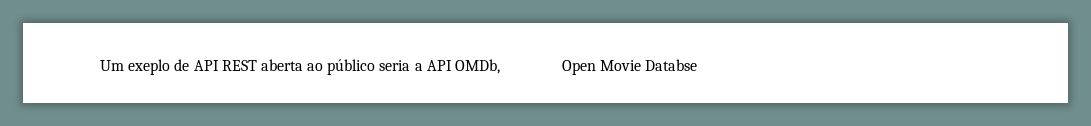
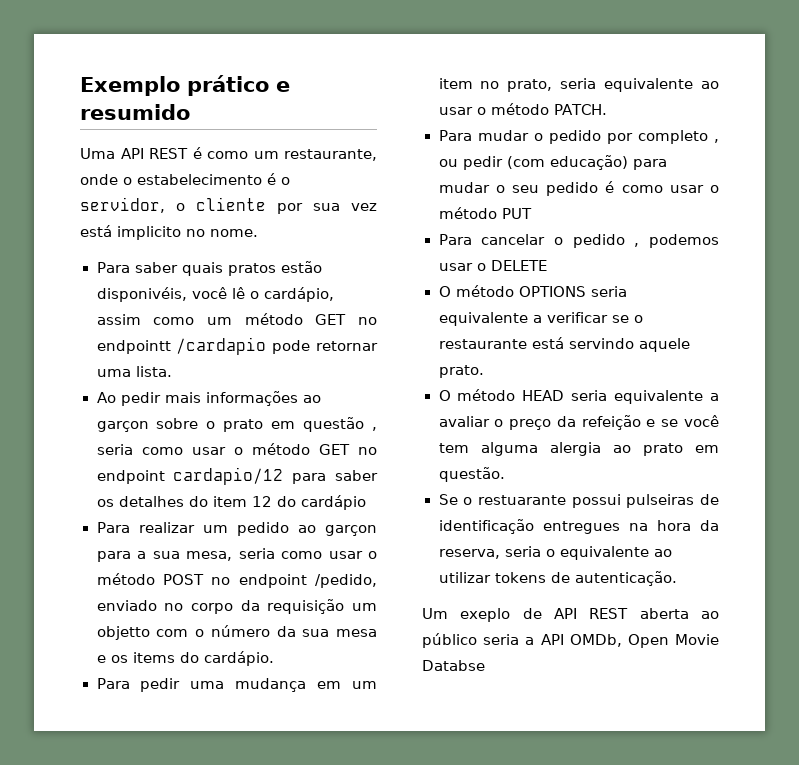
+ Exemplo prático e resumido
+ Uma API REST é como um restaurante, onde o estabelecimento é o servidor, o cliente por sua vez está implicito no nome.
+ Para saber quais pratos estão disponivéis, você lê o cardápio, assim como um método GET no endpointt /cardapio pode retornar uma lista.
+ Ao pedir mais informações ao garçon sobre o prato em questão , seria como usar o método GET no endpoint cardapio/12 para saber os detalhes do item 12 do cardápio
+ Para realizar um pedido ao garçon para a sua mesa, seria como usar o método POST no endpoint /pedido, enviado no corpo da requisição um objetto com o número da sua mesa e os items do cardápio.
+ Para pedir uma mudança em um item no prato, seria equivalente ao usar o método PATCH.
+ Para mudar o pedido por completo , ou pedir (com educação) para mudar o seu pedido é como usar o método PUT
+ Para cancelar o pedido , podemos usar o DELETE
+ O método OPTIONS seria equivalente a verificar se o restaurante está servindo aquele prato.
+ O método HEAD seria equivalente a avaliar o preço da refeição e se você tem alguma alergia ao prato em questão.
+ Se o restuarante possui pulseiras de identificação entregues na hora da reserva, seria o equivalente ao utilizar tokens de autenticação.

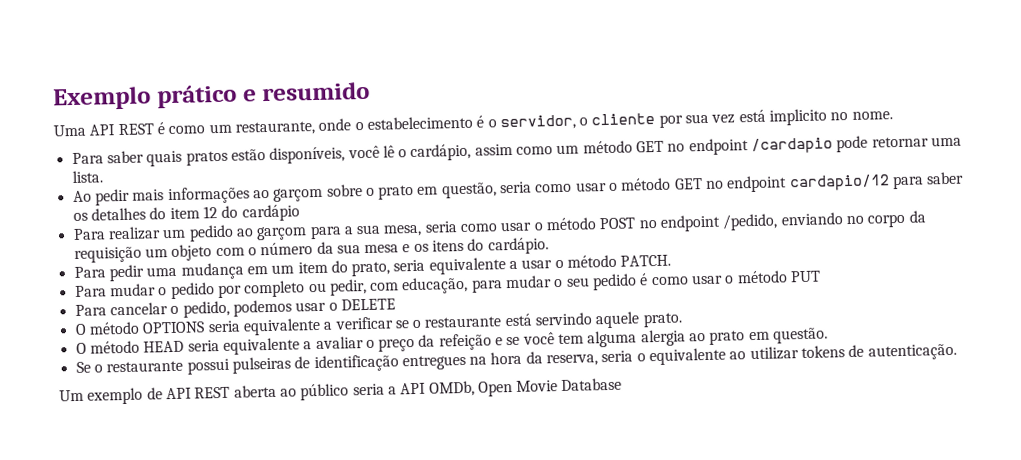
- Para saber quais pratos estão disponivéis, você lê o cardápio, assim como um método GET no endpointt /cardapio pode retornar uma lista.
+ Para saber quais pratos estão disponíveis, você lê o cardápio, assim como um método GET no endpoint /cardapio pode retornar uma lista.
- Ao pedir mais informações ao garçon sobre o prato em questão , seria como usar o método GET no endpoint cardapio/12 para saber os detalhes do item 12 do cardápio
+ Ao pedir mais informações ao garçom sobre o prato em questão, seria como usar o método GET no endpoint cardapio/12 para saber os detalhes do item 12 do cardápio
- Para realizar um pedido ao garçon para a sua mesa, seria como usar o método POST no endpoint /pedido, enviado no corpo da requisição um objetto com o número da sua mesa e os items do cardápio.
+ Para realizar um pedido ao garçom para a sua mesa, seria como usar o método POST no endpoint /pedido, enviando no corpo da requisição um objeto com o número da sua mesa e os itens do cardápio.
- Para pedir uma mudança em um item no prato, seria equivalente ao usar o método PATCH.
+ Para pedir uma mudança em um item do prato, seria equivalente a usar o método PATCH.
- Para mudar o pedido por completo , ou pedir (com educação) para mudar o seu pedido é como usar o método PUT
+ Para mudar o pedido por completo ou pedir, com educação, para mudar o seu pedido é como usar o método PUT
- Para cancelar o pedido , podemos usar o DELETE
+ Para cancelar o pedido, podemos usar o DELETE
- Se o restuarante possui pulseiras de identificação entregues na hora da reserva, seria o equivalente ao utilizar tokens de autenticação.
+ Se o restaurante possui pulseiras de identificação entregues na hora da reserva, seria o equivalente ao utilizar tokens de autenticação.
- Um exeplo de API REST aberta ao público seria a API OMDb, Open Movie Databse
+ Um exemplo de API REST aberta ao público seria a API OMDb, Open Movie Database

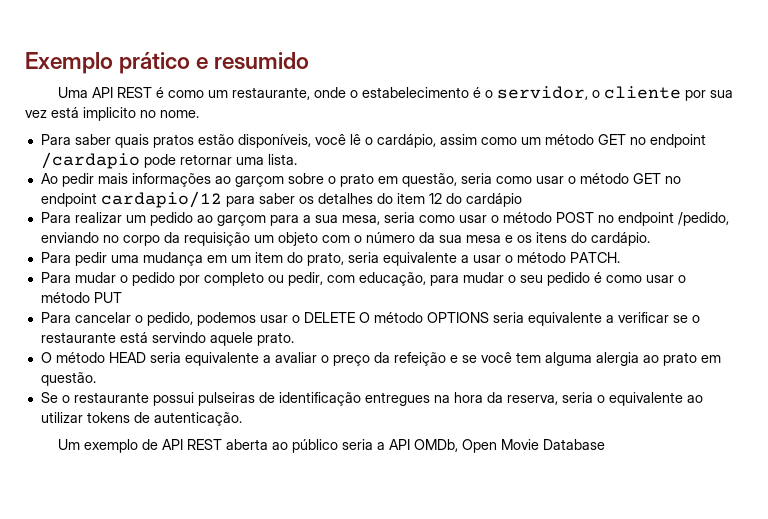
- Para cancelar o pedido, podemos usar o DELETE
- O método OPTIONS seria equivalente a verificar se o restaurante está servindo aquele prato.
+ Para cancelar o pedido, podemos usar o DELETE O método OPTIONS seria equivalente a verificar se o restaurante está servindo aquele prato.

